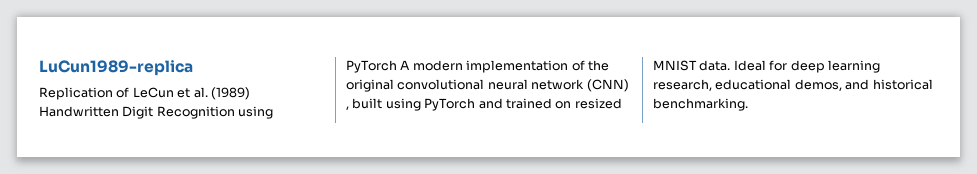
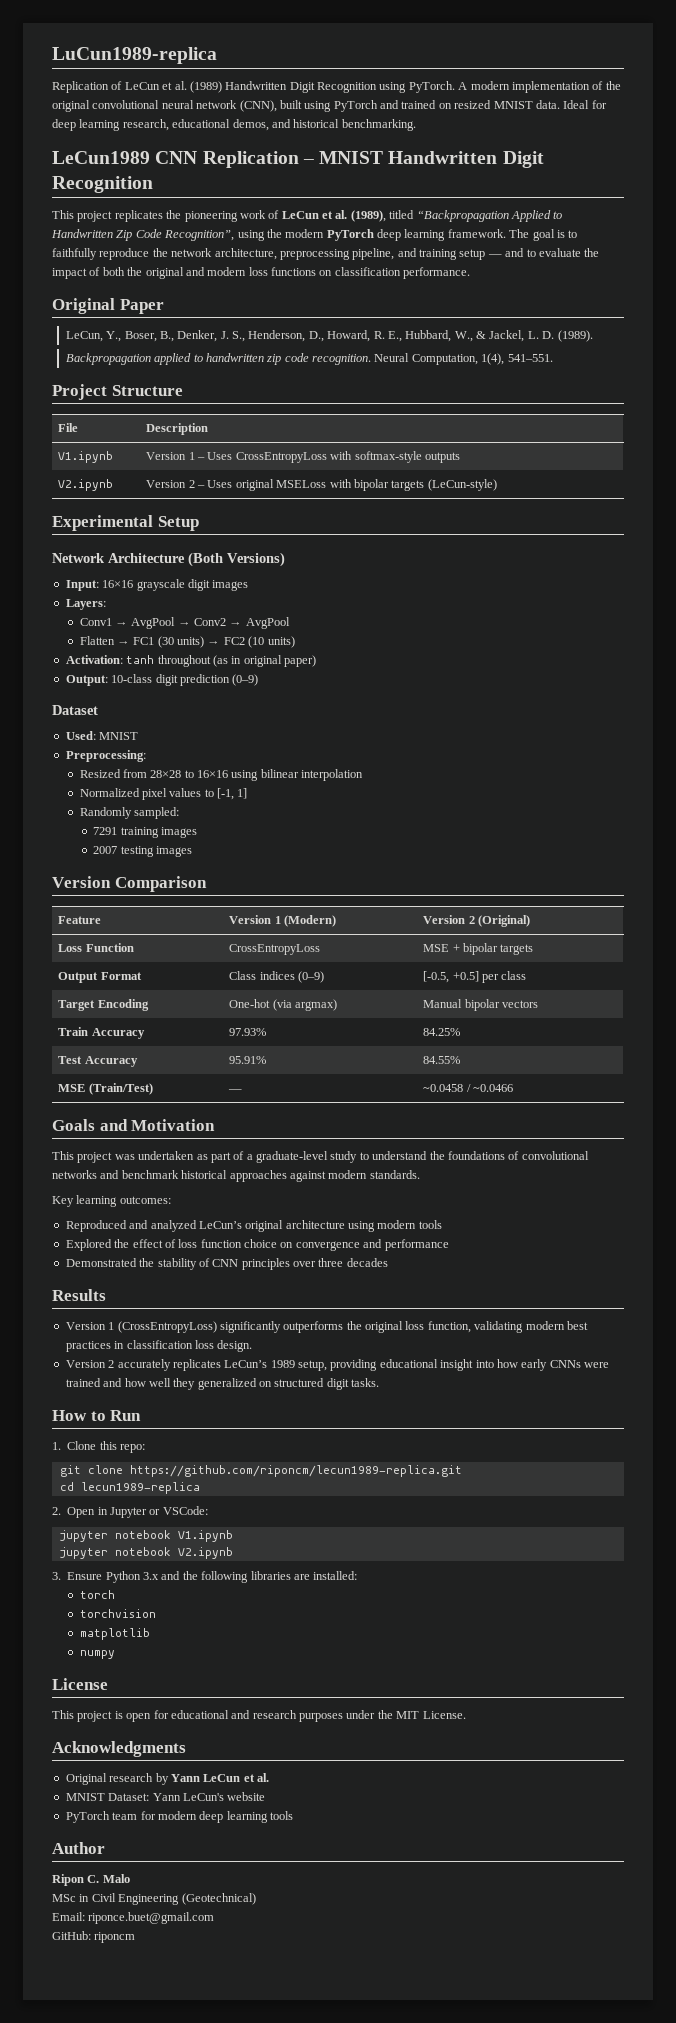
- Replication of LeCun et al. (1989) Handwritten Digit Recognition using PyTorch A modern implementation of the original convolutional neural network (CNN) , built using PyTorch and trained on resized MNIST data.
+ Replication of LeCun et al. (1989) Handwritten Digit Recognition using PyTorch. A modern implementation of the original convolutional neural network (CNN), built using PyTorch and trained on resized MNIST data.
+ LeCun1989 CNN Replication – MNIST Handwritten Digit Recognition
+ This project replicates the pioneering work of LeCun et al. (1989), titled “Backpropagation Applied to Handwritten Zip Code Recognition”, using the modern PyTorch deep learning framework. The goal is to faithfully reproduce the network architecture, preprocessing pipeline, and training setup — and to evaluate the impact of both the original and modern loss functions on classification performance.
+ Original Paper
+ LeCun, Y., Boser, B., Denker, J. S., Henderson, D., Howard, R. E., Hubbard, W., & Jackel, L. D. (1989).
+ Backpropagation applied to handwritten zip code recognition. Neural Computation, 1(4), 541–551.
+ Project Structure
+ File | Description
+ V1.ipynb | Version 1 – Uses CrossEntropyLoss with softmax-style outputs
+ V2.ipynb | Version 2 – Uses original MSELoss with bipolar targets (LeCun-style)
+ Experimental Setup
+ Network Architecture (Both Versions)
+ Input: 16×16 grayscale digit images
+ Layers:
+ Conv1 → AvgPool → Conv2 → AvgPool
+ Flatten → FC1 (30 units) → FC2 (10 units)
+ Activation: tanh throughout (as in original paper)
+ Output: 10-class digit prediction (0–9)
+ Dataset
+ Used: MNIST
+ Preprocessing:
+ Resized from 28×28 to 16×16 using bilinear interpolation
+ Normalized pixel values to [-1, 1]
+ Randomly sampled:
+ 7291 training images
+ 2007 testing images
+ Version Comparison
+ Feature | Version 1 (Modern) | Version 2 (Original)
+ Loss Function | CrossEntropyLoss | MSE + bipolar targets
+ Output Format | Class indices (0–9) | [-0.5, +0.5] per class
+ Target Encoding | One-hot (via argmax) | Manual bipolar vectors
+ Train Accuracy | 97.93% | 84.25%
+ Test Accuracy | 95.91% | 84.55%
+ MSE (Train/Test) | — | ~0.0458 / ~0.0466
+ Goals and Motivation
+ This project was undertaken as part of a graduate-level study to understand the foundations of convolutional networks and benchmark historical approaches against modern standards.
+ Key learning outcomes:
+ Reproduced and analyzed LeCun’s original architecture using modern tools
+ Explored the effect of loss function choice on convergence and performance
+ Demonstrated the stability of CNN principles over three decades
+ Results
+ Version 1 (CrossEntropyLoss) significantly outperforms the original loss function, validating modern best practices in classification loss design.
+ Version 2 accurately replicates LeCun’s 1989 setup, providing educational insight into how early CNNs were trained and how well they generalized on structured digit tasks.
+ How to Run
+ 1. Clone this repo:
+ git clone https://github.com/riponcm/lecun1989-replica.git
+ cd lecun1989-replica
+ 2. Open in Jupyter or VSCode:
+ jupyter notebook V1.ipynb
+ jupyter notebook V2.ipynb
+ 3. Ensure Python 3.x and the following libraries are installed:
+ torch
+ torchvision
+ matplotlib
+ numpy
+ License
+ This project is open for educational and research purposes under the MIT License.
+ Acknowledgments
+ Original research by Yann LeCun et al.
+ MNIST Dataset: Yann LeCun's website
+ PyTorch team for modern deep learning tools
+ Author
+ Ripon C. Malo
+ MSc in Civil Engineering (Geotechnical)
+ Email: riponce.buet@gmail.com
+ GitHub: riponcm

